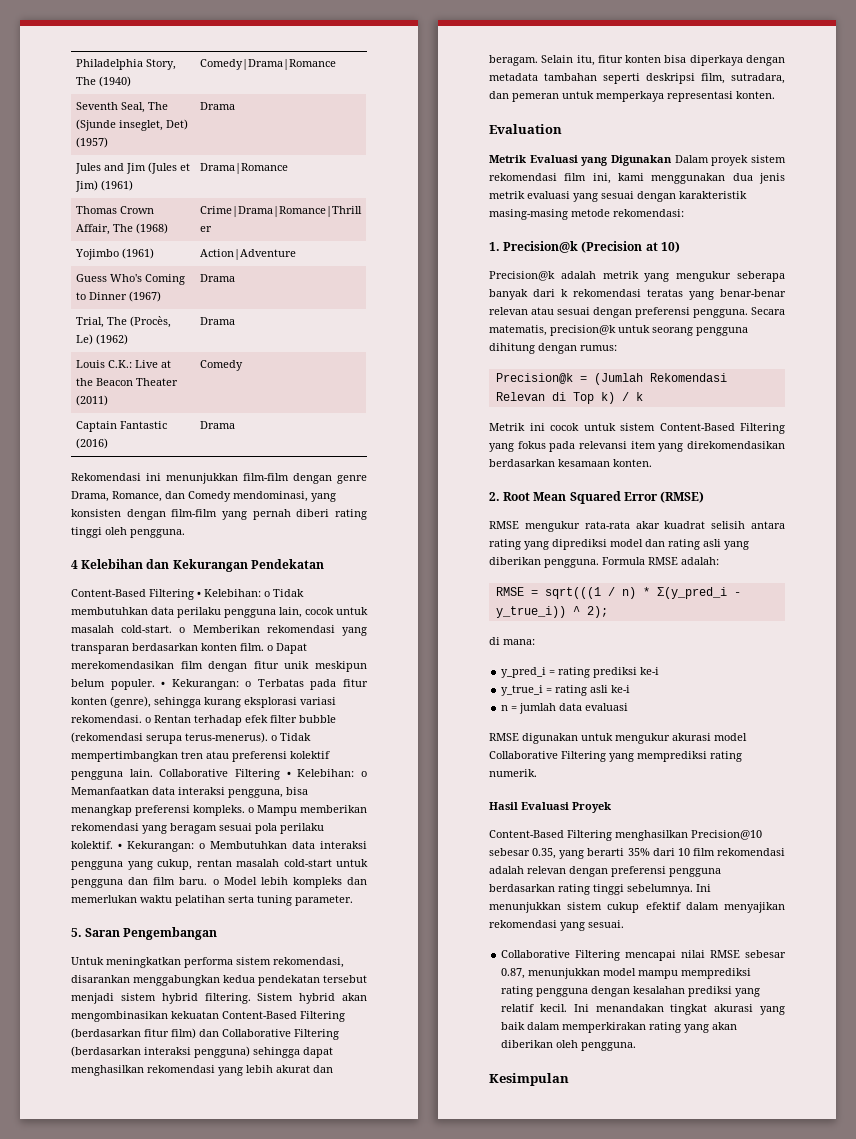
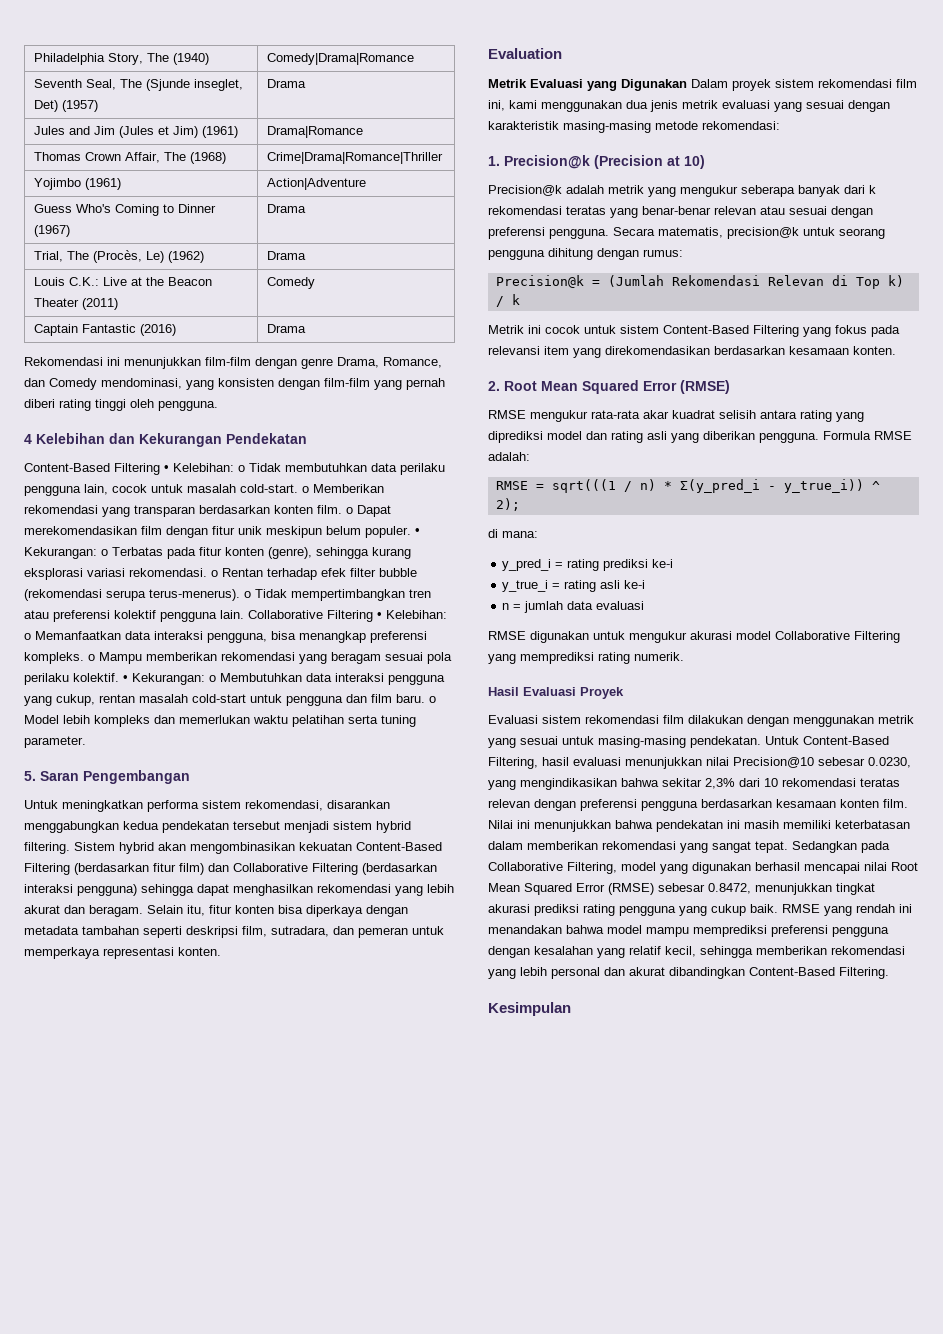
- Content-Based Filtering menghasilkan Precision@10 sebesar 0.35, yang berarti 35% dari 10 film rekomendasi adalah relevan dengan preferensi pengguna berdasarkan rating tinggi sebelumnya. Ini menunjukkan sistem cukup efektif dalam menyajikan rekomendasi yang sesuai.
- Collaborative Filtering mencapai nilai RMSE sebesar 0.87, menunjukkan model mampu memprediksi rating pengguna dengan kesalahan prediksi yang relatif kecil. Ini menandakan tingkat akurasi yang baik dalam memperkirakan rating yang akan diberikan oleh pengguna.
+ Evaluasi sistem rekomendasi film dilakukan dengan menggunakan metrik yang sesuai untuk masing-masing pendekatan. Untuk Content-Based Filtering, hasil evaluasi menunjukkan nilai Precision@10 sebesar 0.0230, yang mengindikasikan bahwa sekitar 2,3% dari 10 rekomendasi teratas relevan dengan preferensi pengguna berdasarkan kesamaan konten film. Nilai ini menunjukkan bahwa pendekatan ini masih memiliki keterbatasan dalam memberikan rekomendasi yang sangat tepat. Sedangkan pada Collaborative Filtering, model yang digunakan berhasil mencapai nilai Root Mean Squared Error (RMSE) sebesar 0.8472, menunjukkan tingkat akurasi prediksi rating pengguna yang cukup baik. RMSE yang rendah ini menandakan bahwa model mampu memprediksi preferensi pengguna dengan kesalahan yang relatif kecil, sehingga memberikan rekomendasi yang lebih personal dan akurat dibandingkan Content-Based Filtering.

